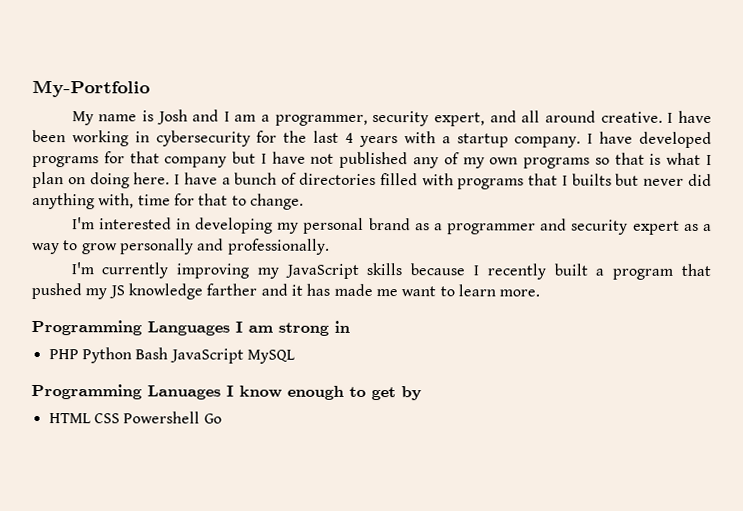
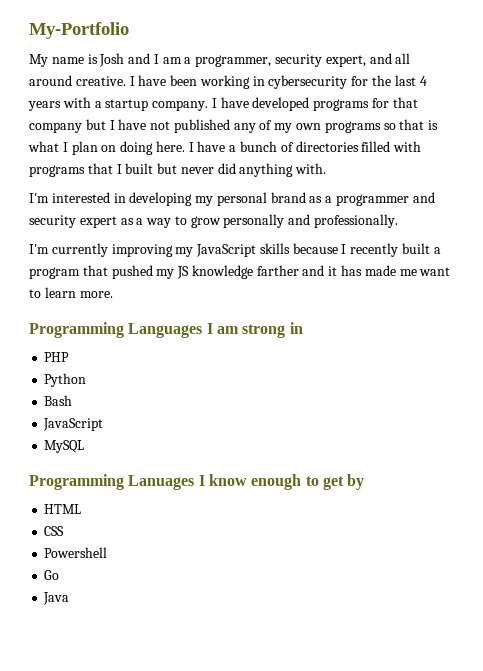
- I have a bunch of directories filled with programs that I builts but never did anything with, time for that to change.
+ I have a bunch of directories filled with programs that I built but never did anything with.
- PHP Python Bash JavaScript MySQL
+ PHP
+ Python
+ Bash
+ JavaScript
+ MySQL
- HTML CSS Powershell Go
+ HTML
+ CSS
+ Powershell
+ Go
+ Java

